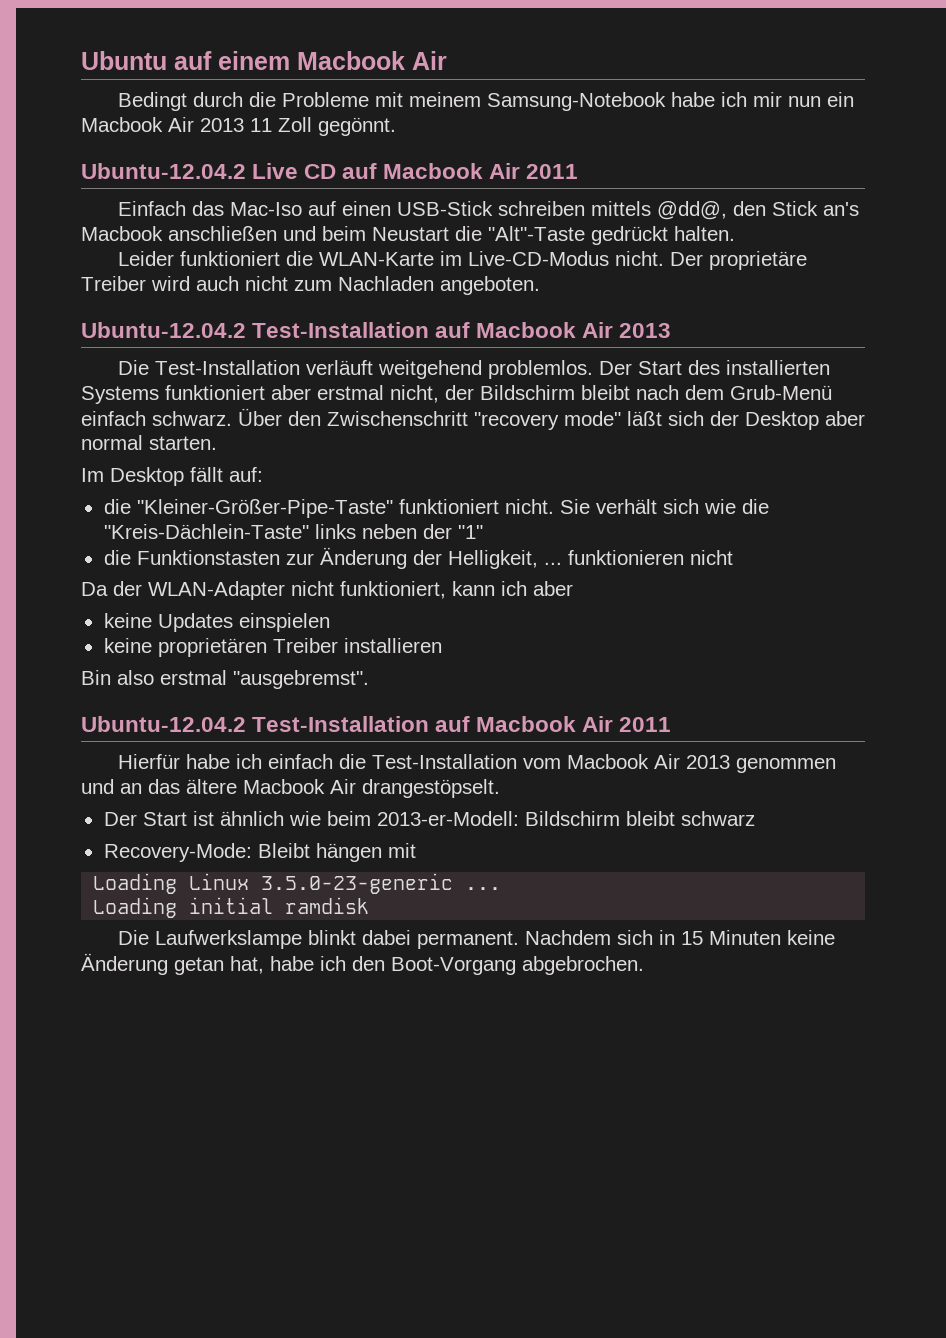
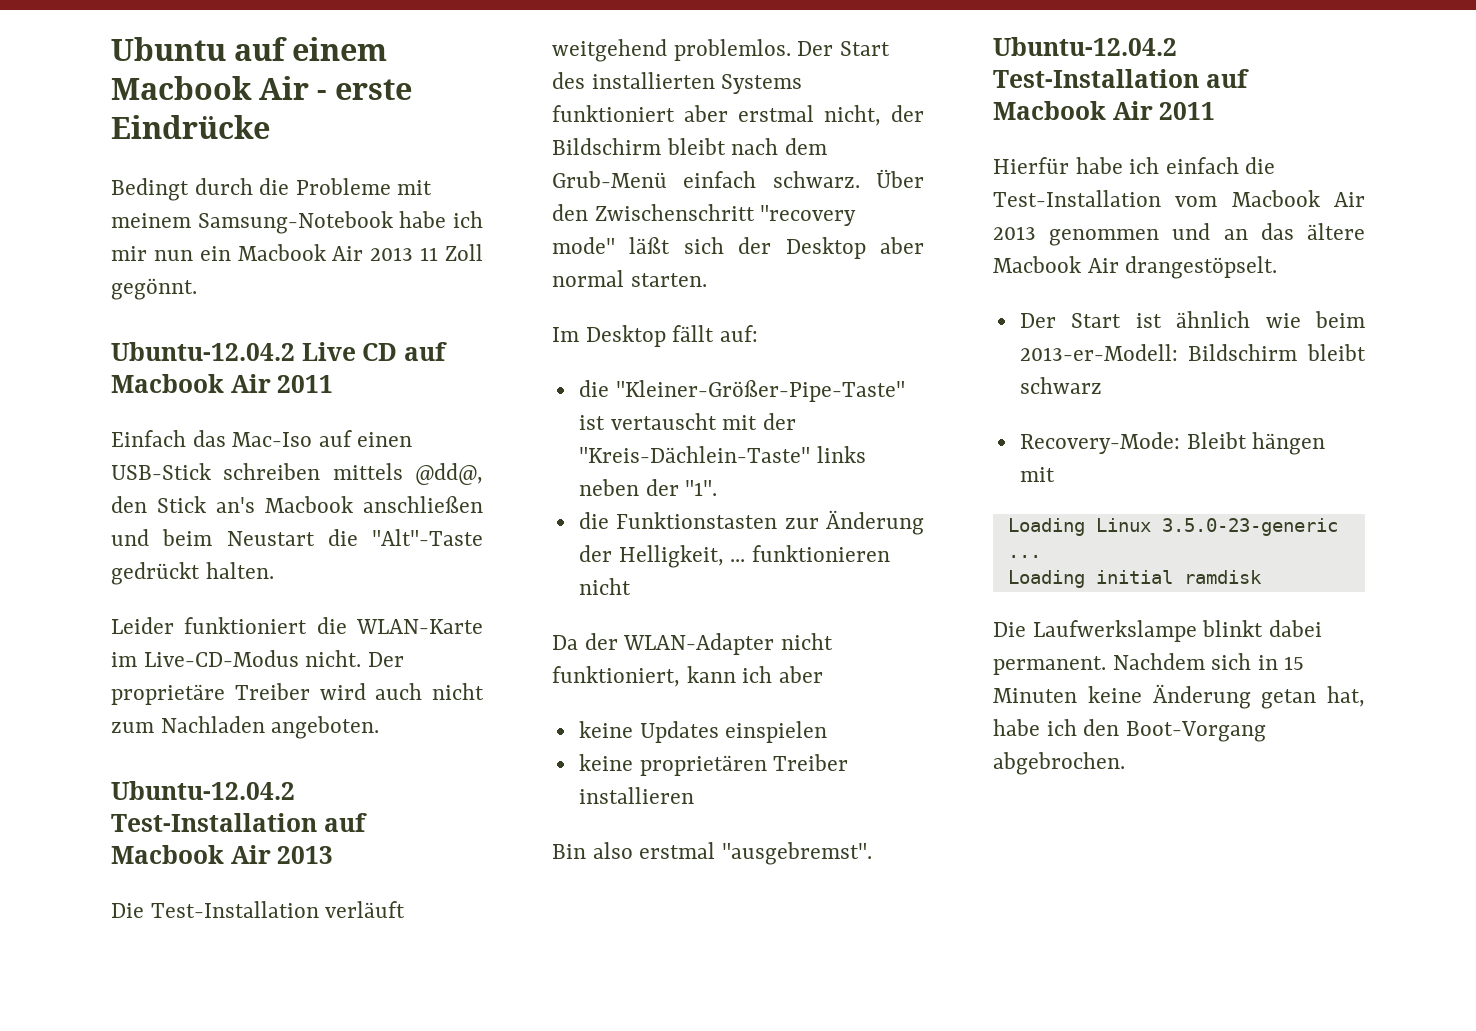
- Ubuntu auf einem Macbook Air
+ Ubuntu auf einem Macbook Air - erste Eindrücke
- die "Kleiner-Größer-Pipe-Taste" funktioniert nicht. Sie verhält sich wie die "Kreis-Dächlein-Taste" links neben der "1"
+ die "Kleiner-Größer-Pipe-Taste" ist vertauscht mit der "Kreis-Dächlein-Taste" links neben der "1".

